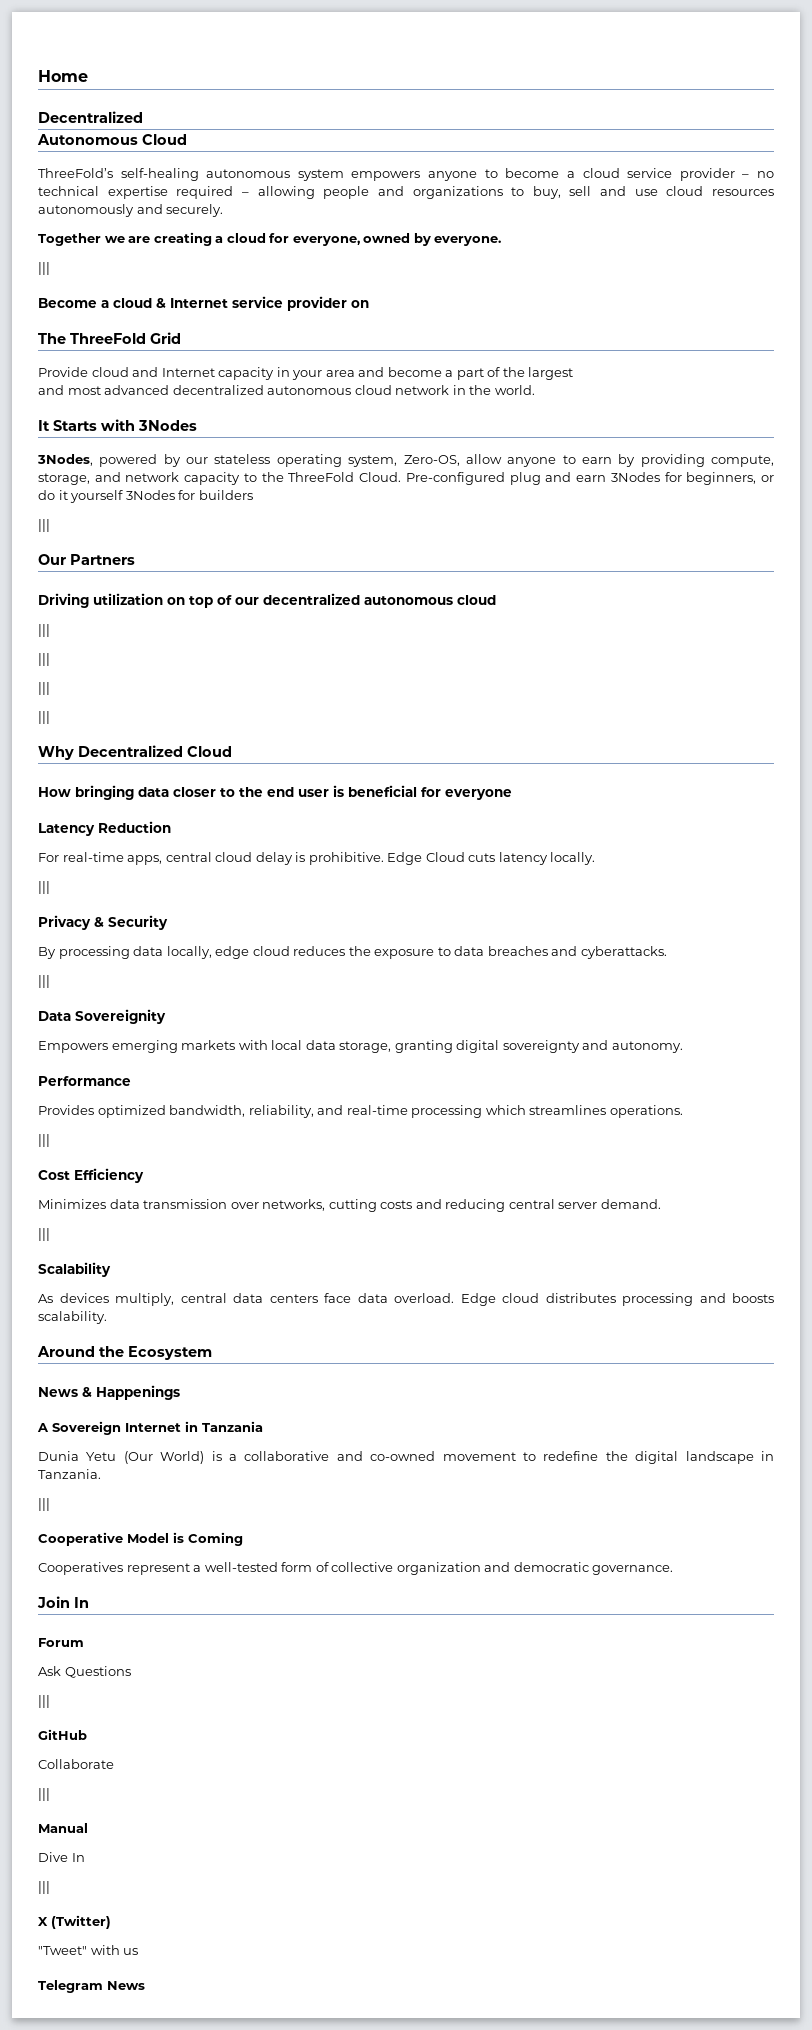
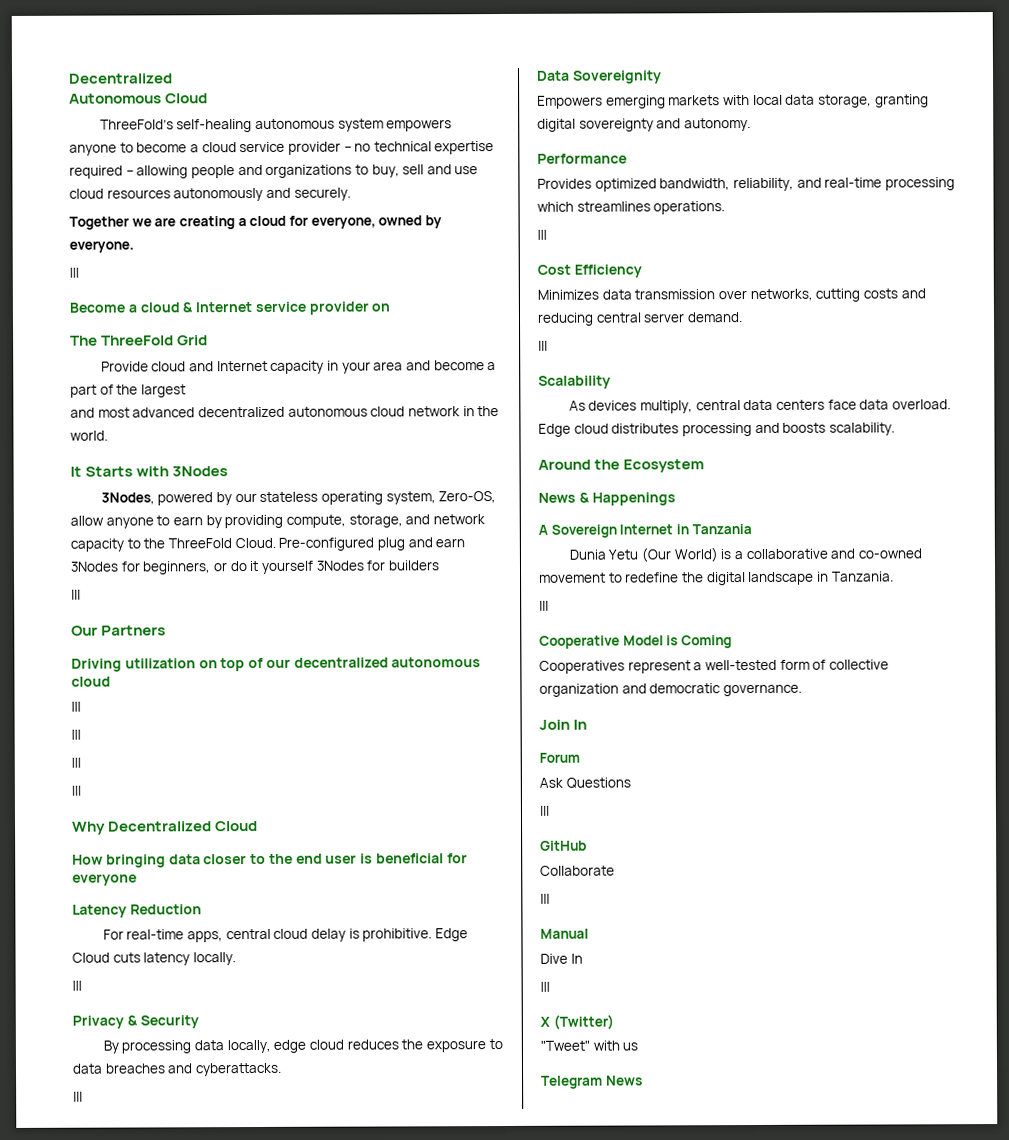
- Home

